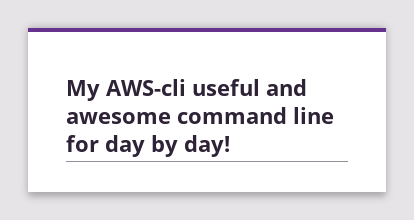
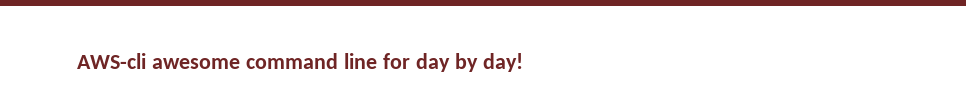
- My AWS-cli useful and awesome command line for day by day!
+ AWS-cli awesome command line for day by day!

